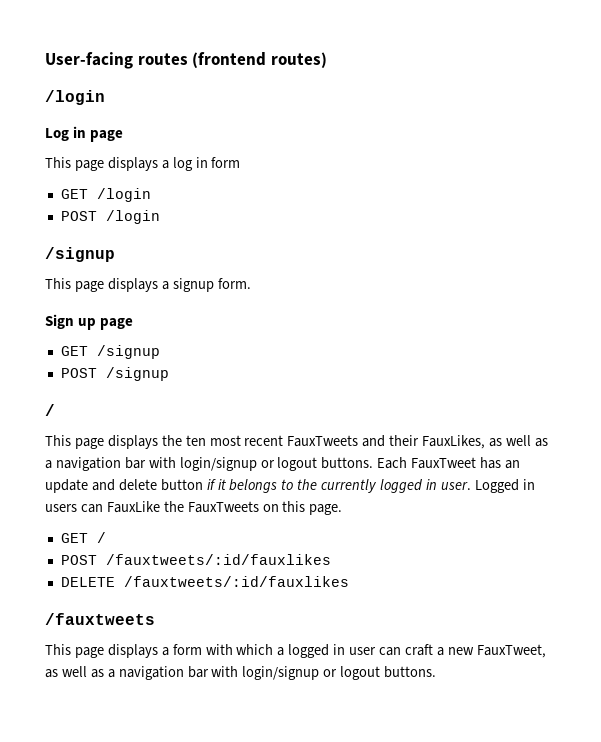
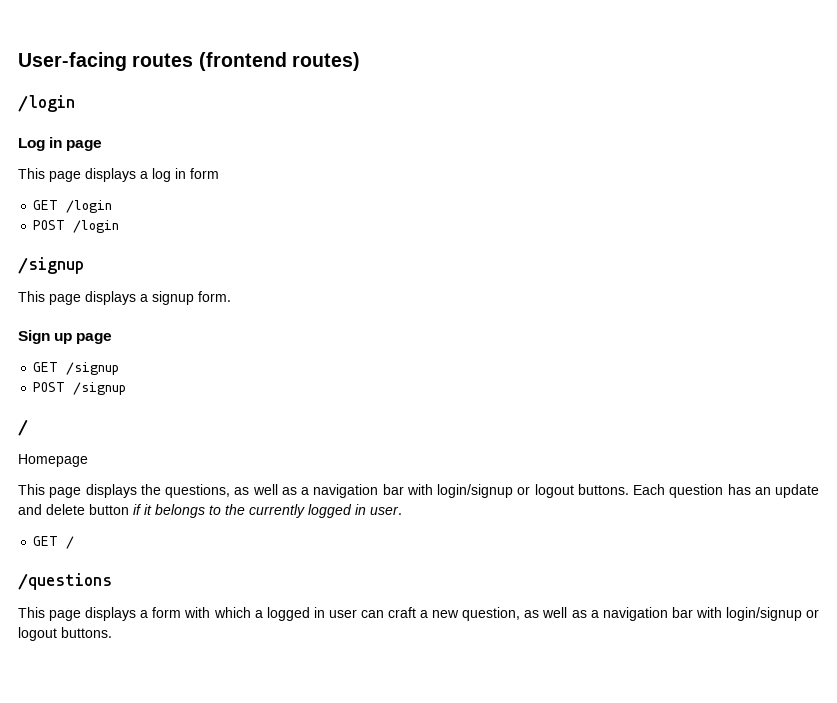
+ Homepage
- This page displays the ten most recent FauxTweets and their FauxLikes, as well as a navigation bar with login/signup or logout buttons.
+ This page displays the questions, as well as a navigation bar with login/signup or logout buttons.
- Each FauxTweet has an update and delete button if it belongs to the currently logged in user. Logged in users can FauxLike the FauxTweets on this page.
+ Each question has an update and delete button if it belongs to the currently logged in user.
  GET /
- POST /fauxtweets/:id/fauxlikes
- DELETE /fauxtweets/:id/fauxlikes
- /fauxtweets
+ /questions
- This page displays a form with which a logged in user can craft a new FauxTweet, as well as a navigation bar with login/signup or logout buttons.
+ This page displays a form with which a logged in user can craft a new question, as well as a navigation bar with login/signup or logout buttons.

